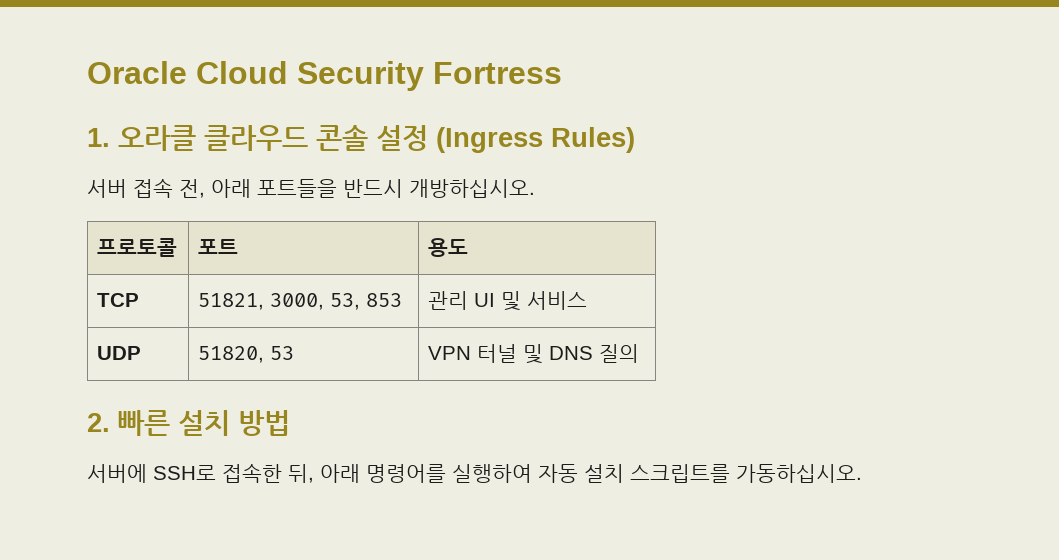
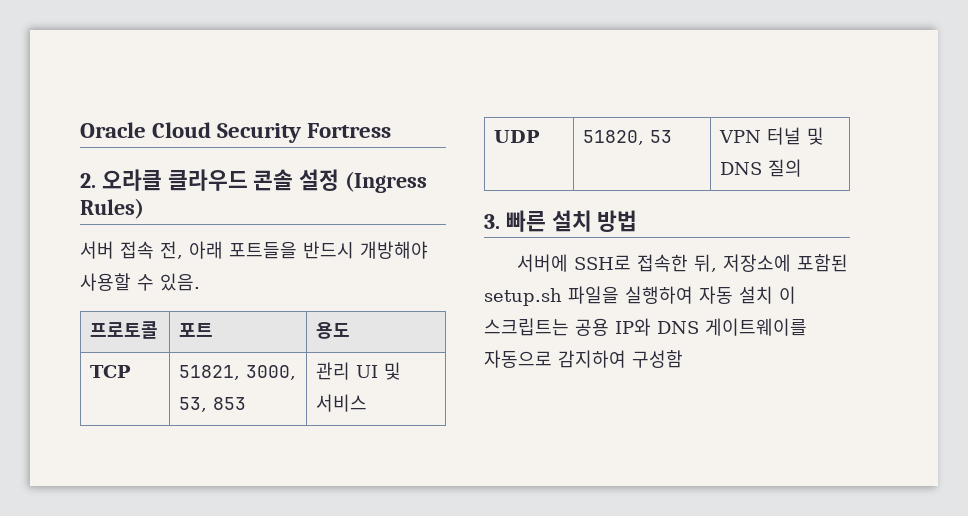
- 1. 오라클 클라우드 콘솔 설정 (Ingress Rules)
+ 2. 오라클 클라우드 콘솔 설정 (Ingress Rules)
- 서버 접속 전, 아래 포트들을 반드시 개방하십시오.
+ 서버 접속 전, 아래 포트들을 반드시 개방해야 사용할 수 있음.
- 2. 빠른 설치 방법
+ 3. 빠른 설치 방법
- 서버에 SSH로 접속한 뒤, 아래 명령어를 실행하여 자동 설치 스크립트를 가동하십시오.
+ 서버에 SSH로 접속한 뒤, 저장소에 포함된 setup.sh 파일을 실행하여 자동 설치 이 스크립트는 공용 IP와 DNS 게이트웨이를 자동으로 감지하여 구성함

